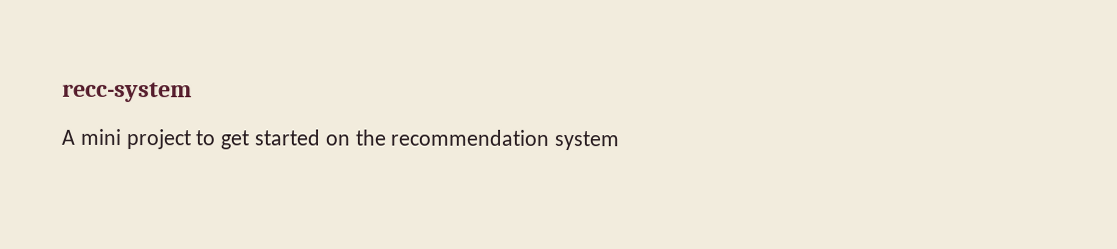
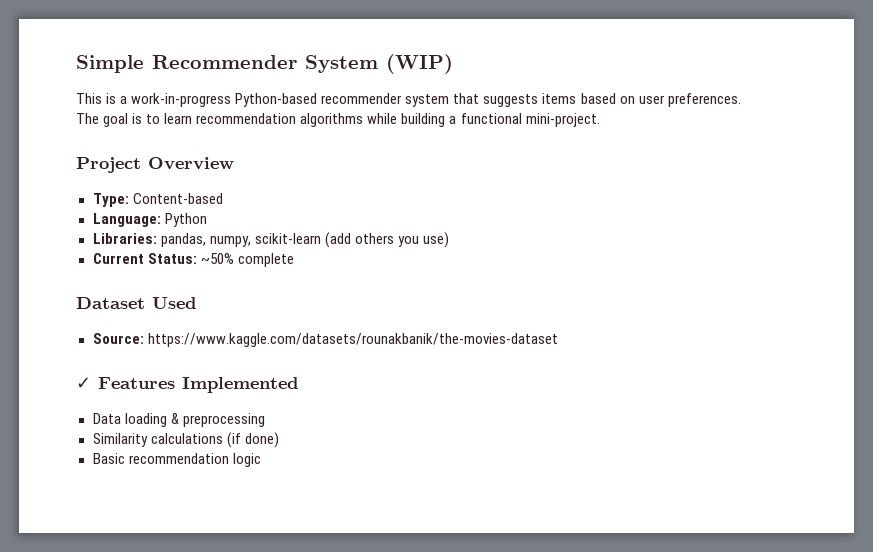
- recc-system
- A mini project to get started on the recommendation system
+ Simple Recommender System (WIP)
+ This is a work-in-progress Python-based recommender system that suggests items based on user preferences.
+ The goal is to learn recommendation algorithms while building a functional mini-project.
+ Project Overview
+ Type: Content-based
+ Language: Python
+ Libraries: pandas, numpy, scikit-learn (add others you use)
+ Current Status: ~50% complete
+ Dataset Used
+ Source: https://www.kaggle.com/datasets/rounakbanik/the-movies-dataset
+ ✓ Features Implemented
+ Data loading & preprocessing
+ Similarity calculations (if done)
+ Basic recommendation logic

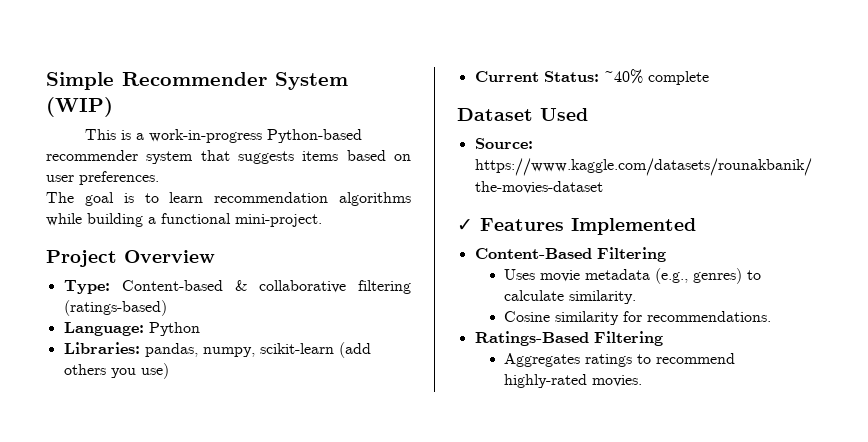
- Type: Content-based
+ Type: Content-based & collaborative filtering (ratings-based)
- Current Status: ~50% complete
+ Current Status: ~40% complete
- Data loading & preprocessing
- Similarity calculations (if done)
- Basic recommendation logic
+ Content-Based Filtering
+ Uses movie metadata (e.g., genres) to calculate similarity.
+ Cosine similarity for recommendations.
+ Ratings-Based Filtering
+ Aggregates ratings to recommend highly-rated movies.

